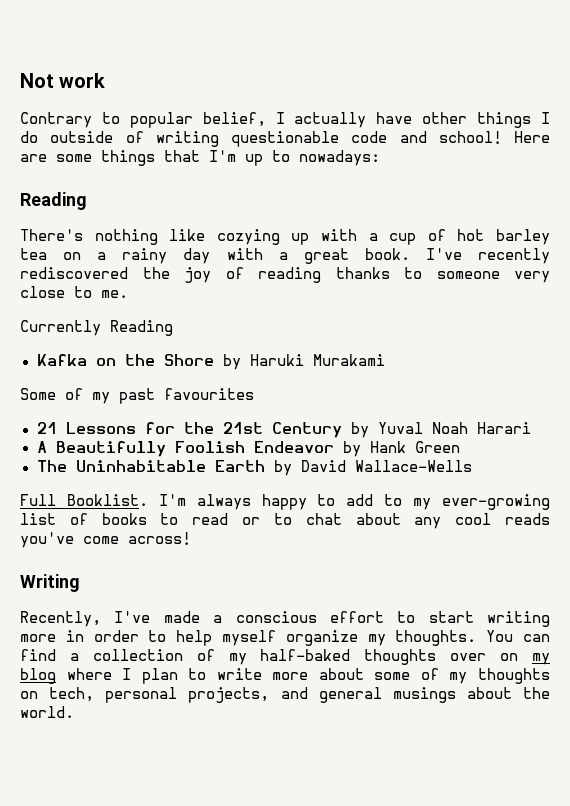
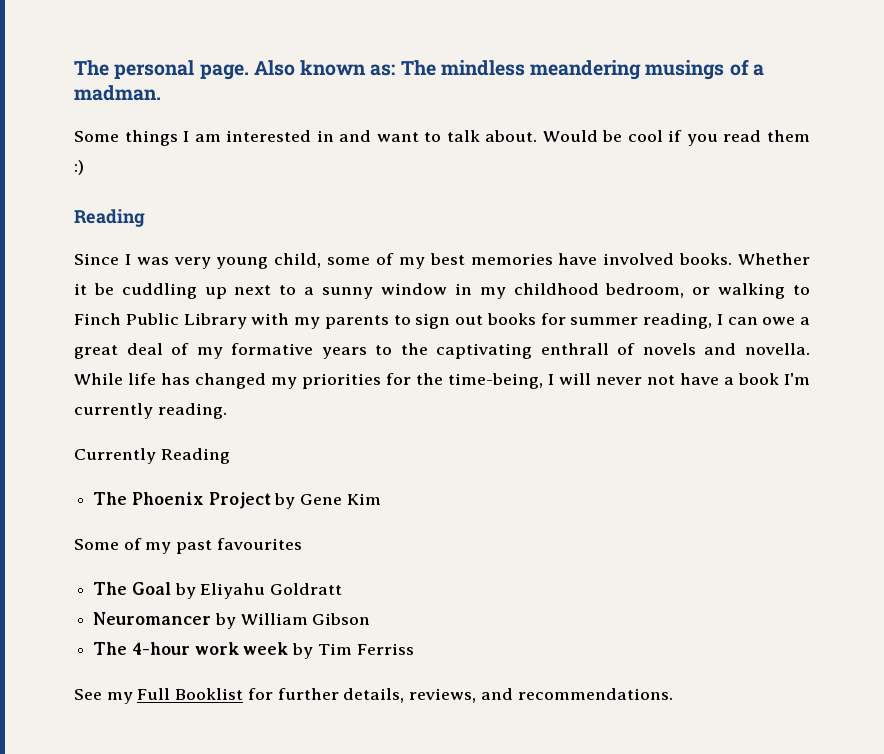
- Not work
- Contrary to popular belief, I actually have other things I do outside of writing questionable code and school! Here are some things that I'm up to nowadays:
+ The personal page. Also known as: The mindless meandering musings of a madman.
+ Some things I am interested in and want to talk about. Would be cool if you read them :)
  Reading
- There's nothing like cozying up with a cup of hot barley tea on a rainy day with a great book. I've recently rediscovered the joy of reading thanks to someone very close to me.
+ Since I was very young child, some of my best memories have involved books. Whether it be cuddling up next to a sunny window in my childhood bedroom, or walking to Finch Public Library with my parents to sign out books for summer reading, I can owe a great deal of my formative years to the captivating enthrall of novels and novella. While life has changed my priorities for the time-being, I will never not have a book I'm currently reading.
  Currently Reading
- Kafka on the Shore by Haruki Murakami
+ The Phoenix Project by Gene Kim
- 21 Lessons for the 21st Century by Yuval Noah Harari
- A Beautifully Foolish Endeavor by Hank Green
- The Uninhabitable Earth by David Wallace-Wells
- Full Booklist. I'm always happy to add to my ever-growing list of books to read or to chat about any cool reads you've come across!
- Writing
- Recently, I've made a conscious effort to start writing more in order to help myself organize my thoughts. You can find a collection of my half-baked thoughts over on my blog where I plan to write more about some of my thoughts on tech, personal projects, and general musings about the world.
+ The Goal by Eliyahu Goldratt
+ Neuromancer by William Gibson
+ The 4-hour work week by Tim Ferriss
+ See my Full Booklist for further details, reviews, and recommendations.

